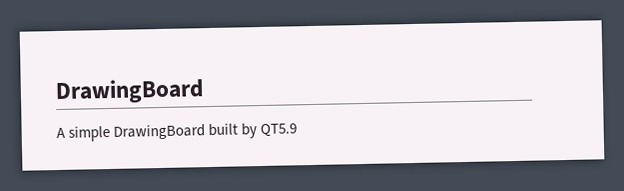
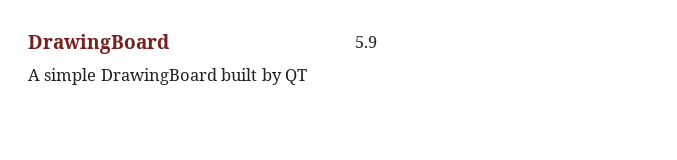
- A simple DrawingBoard built by QT5.9
+ A simple DrawingBoard built by QT 5.9

